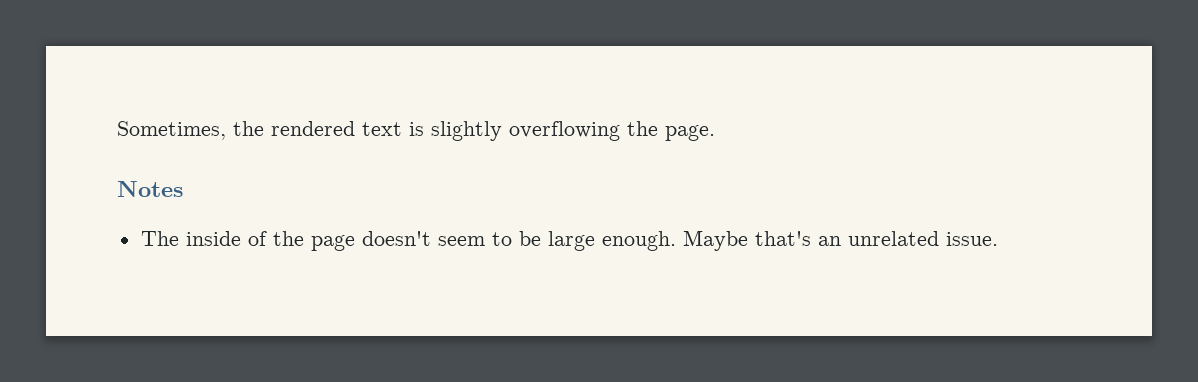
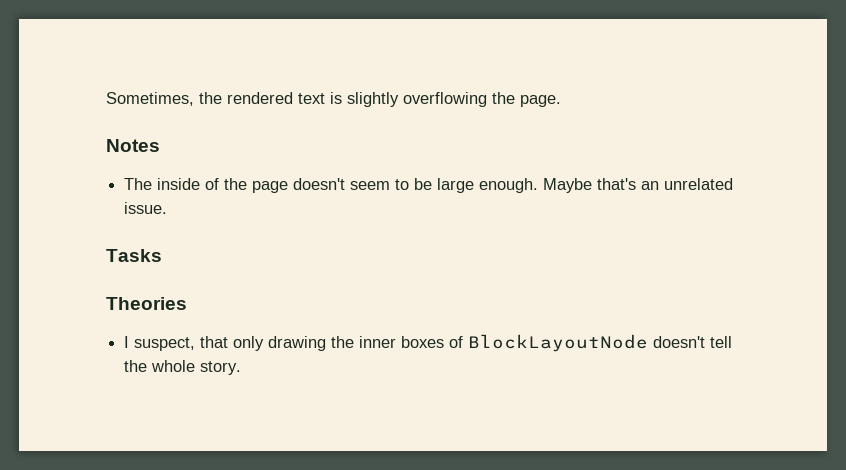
+ Tasks
+ Theories
+ I suspect, that only drawing the inner boxes of BlockLayoutNode doesn't tell the whole story.

